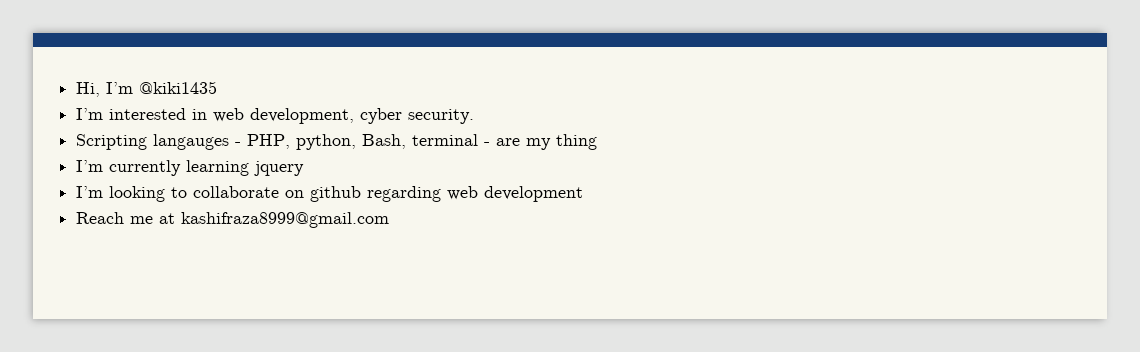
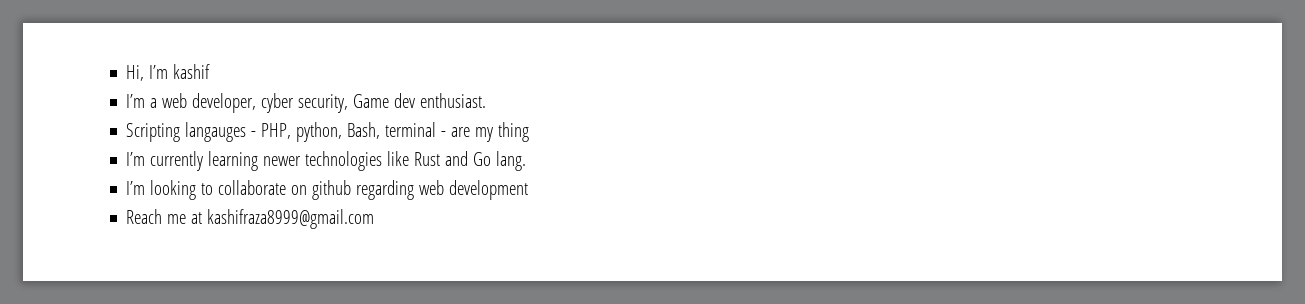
- Hi, I’m @kiki1435
- I’m interested in web development, cyber security.
+ Hi, I’m kashif
+ I’m a web developer, cyber security, Game dev enthusiast.
- I’m currently learning jquery
+ I’m currently learning newer technologies like Rust and Go lang.

